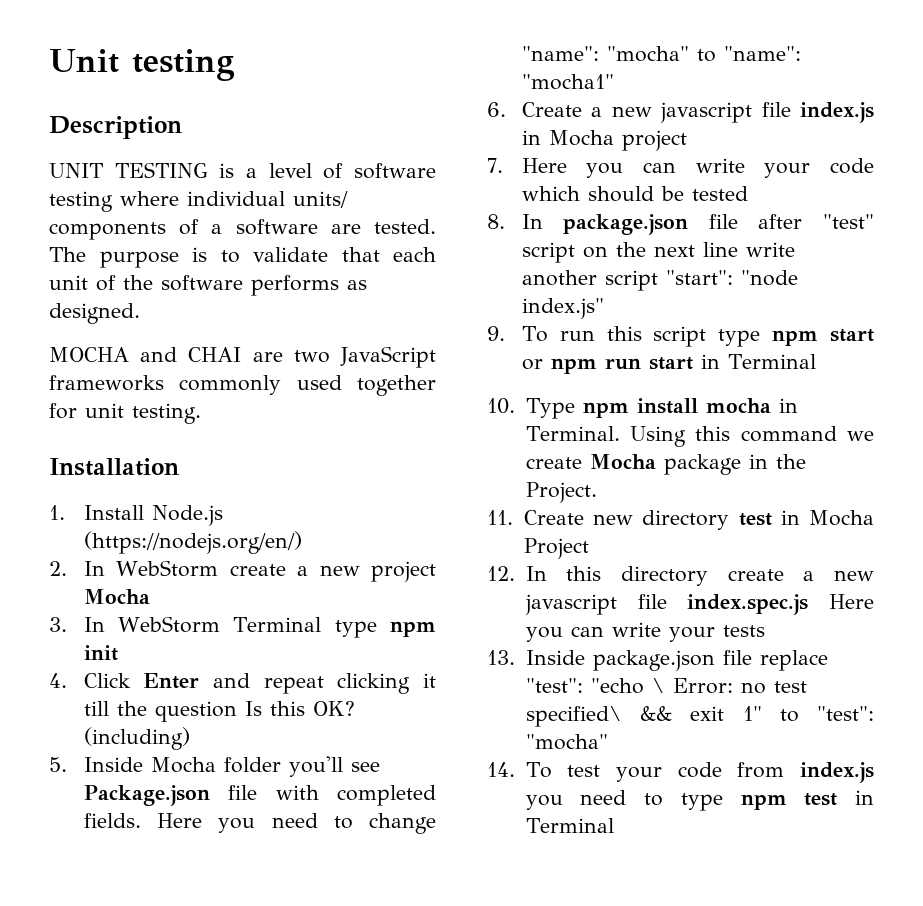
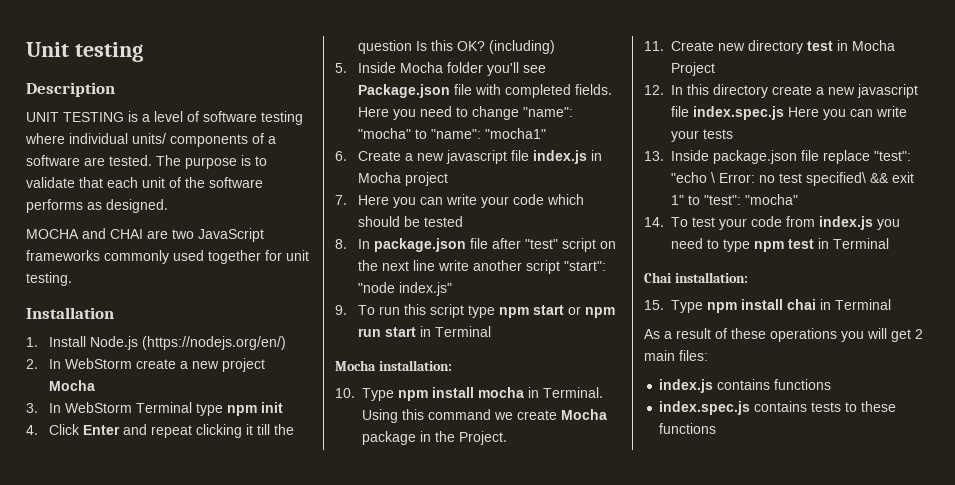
+ Mocha installation:
+ Chai installation:
+ 15. Type npm install chai in Terminal
+ As a result of these operations you will get 2 main files:
+ index.js contains functions
+ index.spec.js contains tests to these functions

